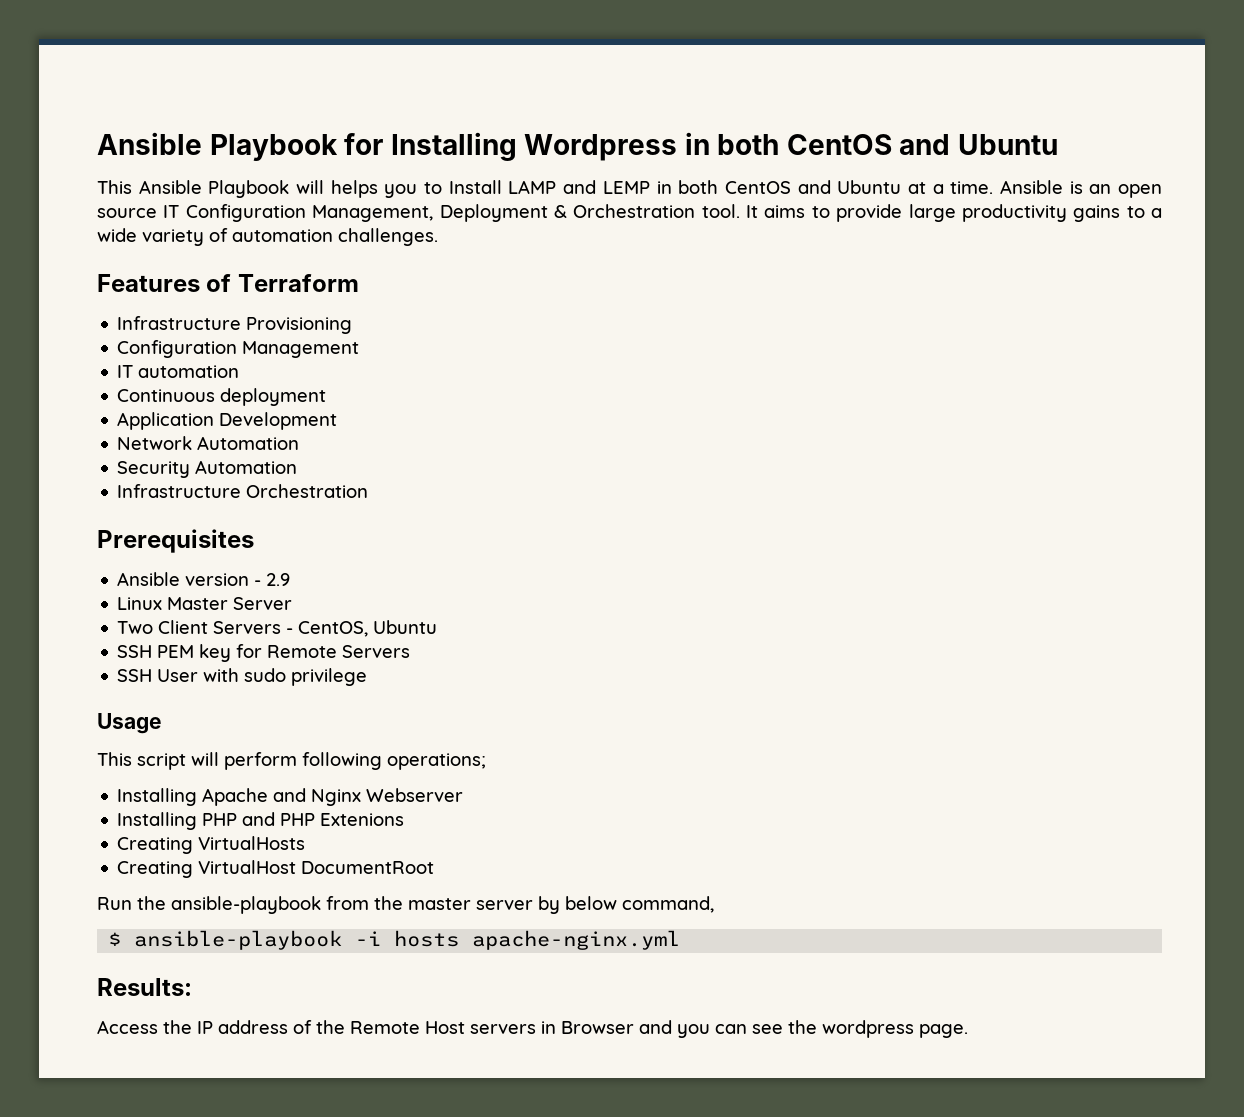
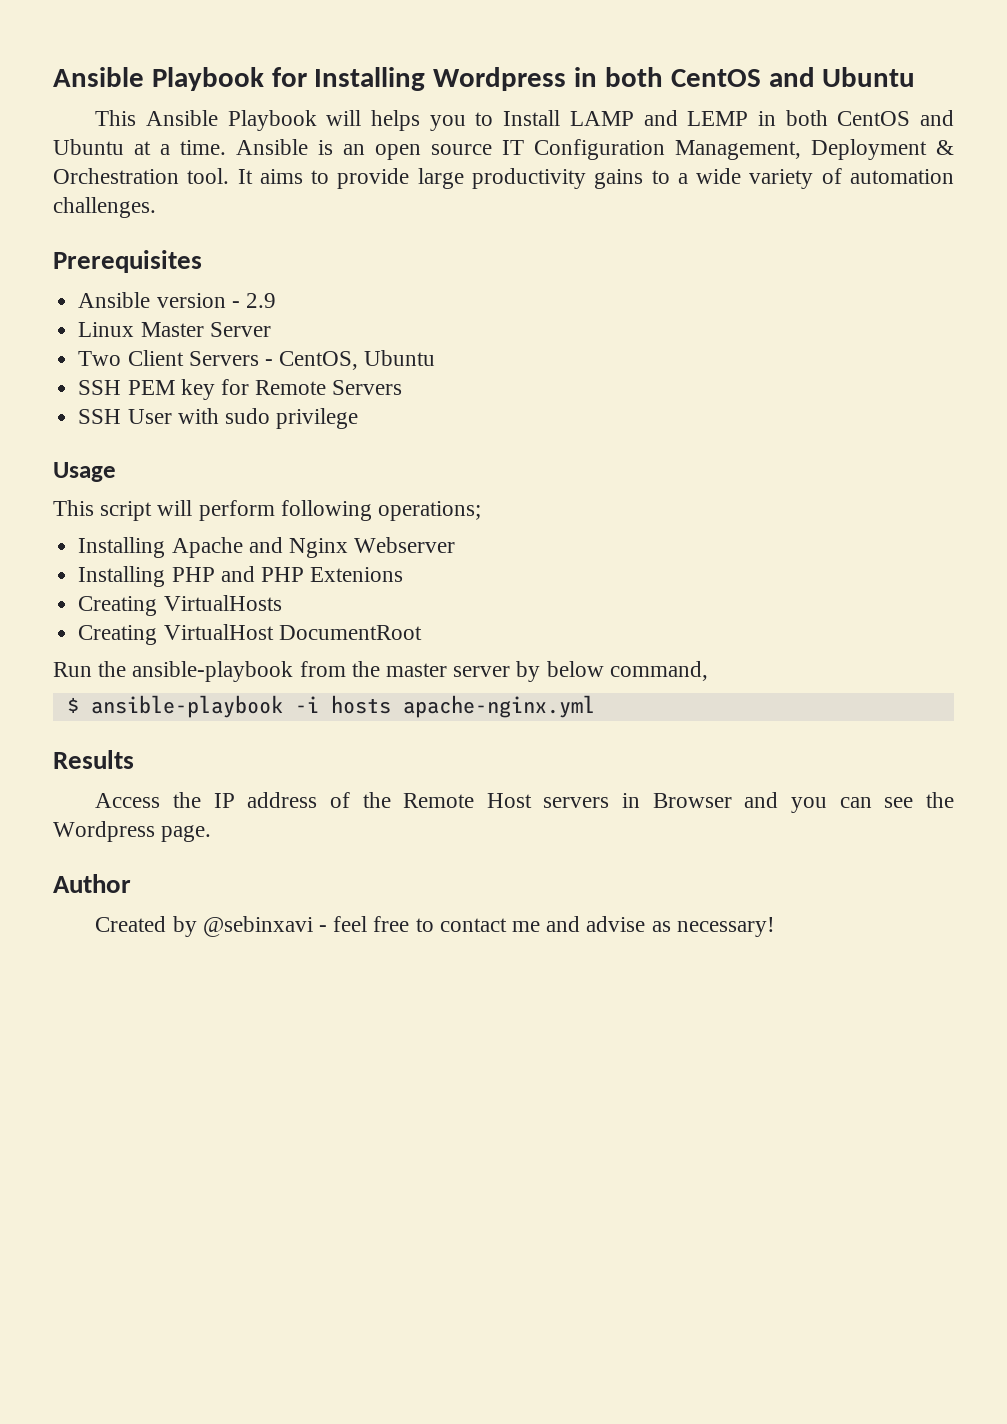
- Features of Terraform
- Infrastructure Provisioning
- Configuration Management
- IT automation
- Continuous deployment
- Application Development
- Network Automation
- Security Automation
- Infrastructure Orchestration
- Results:
+ Results
- Access the IP address of the Remote Host servers in Browser and you can see the wordpress page.
+ Access the IP address of the Remote Host servers in Browser and you can see the Wordpress page.
+ Author
+ Created by @sebinxavi - feel free to contact me and advise as necessary!

